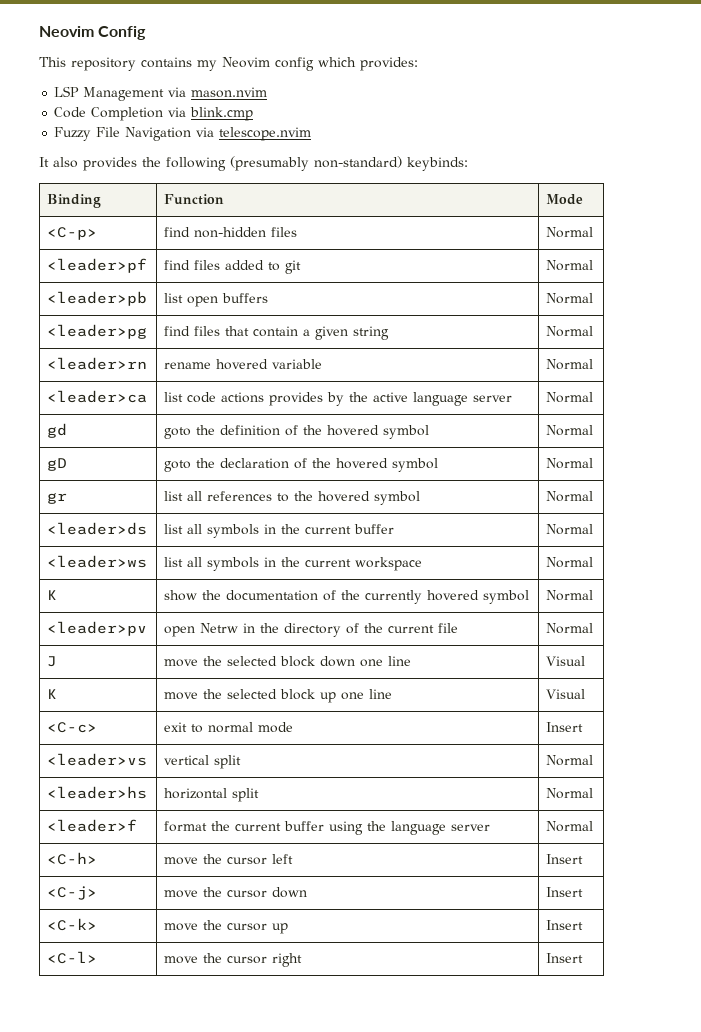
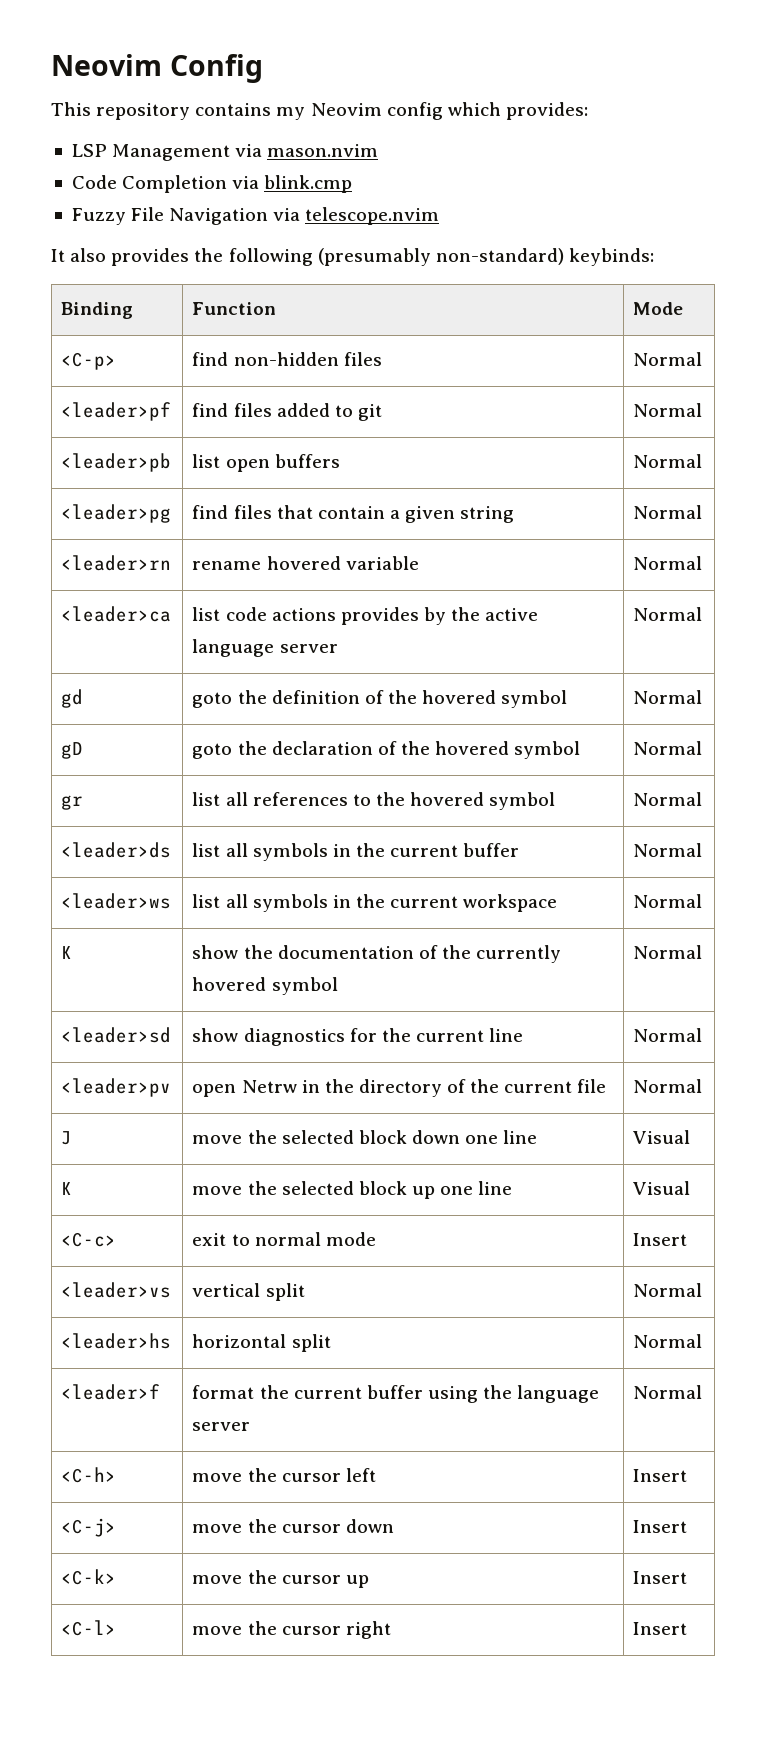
+ <leader>sd | show diagnostics for the current line | Normal

